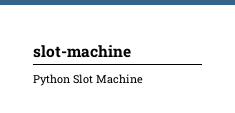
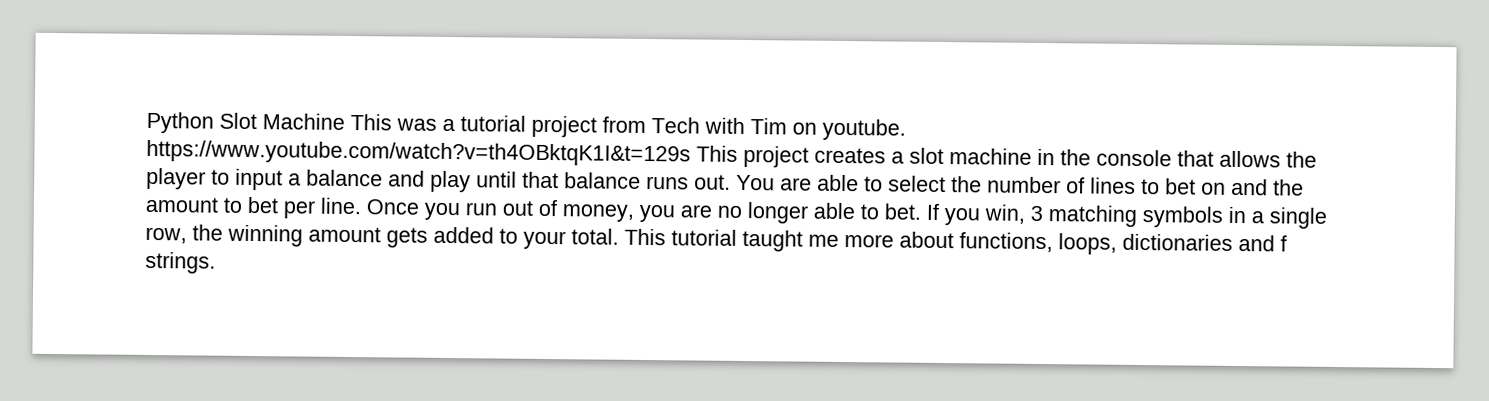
- slot-machine
- Python Slot Machine
+ Python Slot Machine This was a tutorial project from Tech with Tim on youtube. https://www.youtube.com/watch?v=th4OBktqK1I&t=129s This project creates a slot machine in the console that allows the player to input a balance and play until that balance runs out. You are able to select the number of lines to bet on and the amount to bet per line. Once you run out of money, you are no longer able to bet. If you win, 3 matching symbols in a single row, the winning amount gets added to your total. This tutorial taught me more about functions, loops, dictionaries and f strings.

